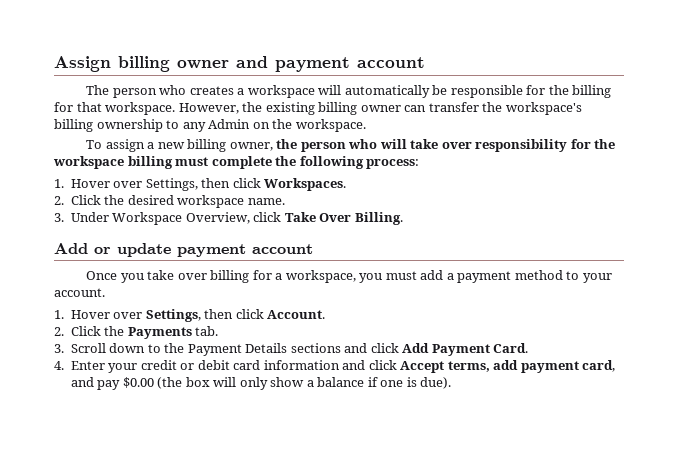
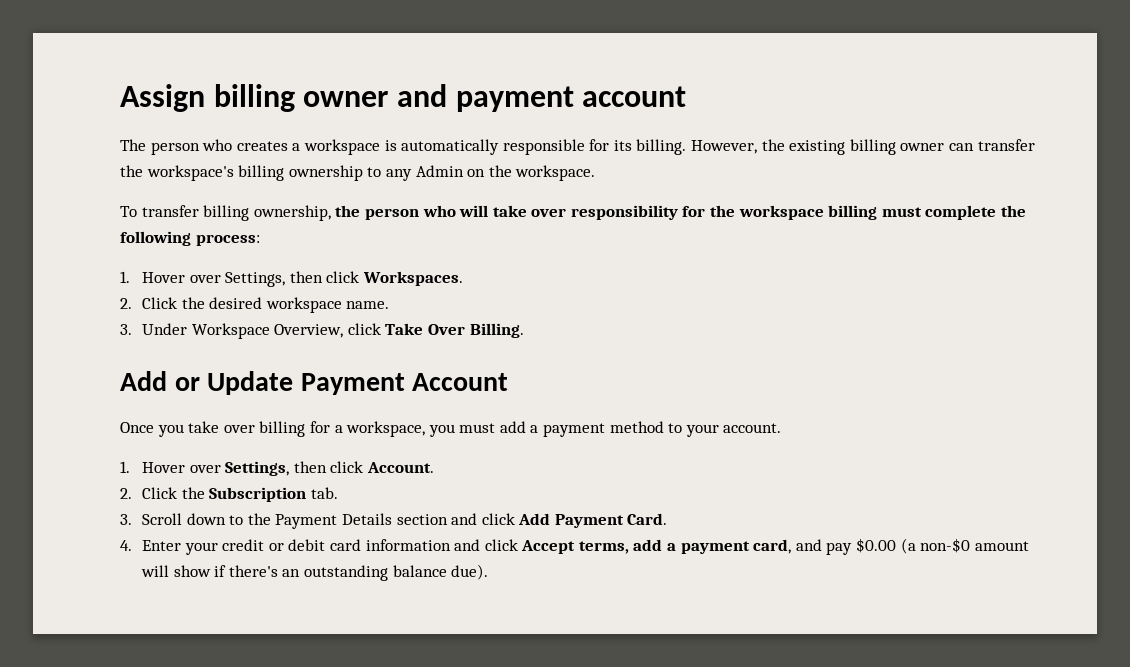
- The person who creates a workspace will automatically be responsible for the billing for that workspace.
+ The person who creates a workspace is automatically responsible for its billing.
- To assign a new billing owner, the person who will take over responsibility for the workspace billing must complete the following process:
+ To transfer billing ownership, the person who will take over responsibility for the workspace billing must complete the following process:
- Add or update payment account
+ Add or Update Payment Account
- 2. Click the Payments tab.
+ 2. Click the Subscription tab.
- 3. Scroll down to the Payment Details sections and click Add Payment Card.
+ 3. Scroll down to the Payment Details section and click Add Payment Card.
- 4. Enter your credit or debit card information and click Accept terms, add payment card, and pay $0.00 (the box will only show a balance if one is due).
+ 4. Enter your credit or debit card information and click Accept terms, add a payment card, and pay $0.00 (a non-$0 amount will show if there's an outstanding balance due).

